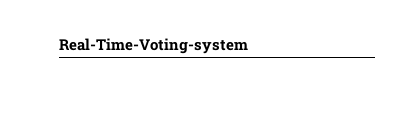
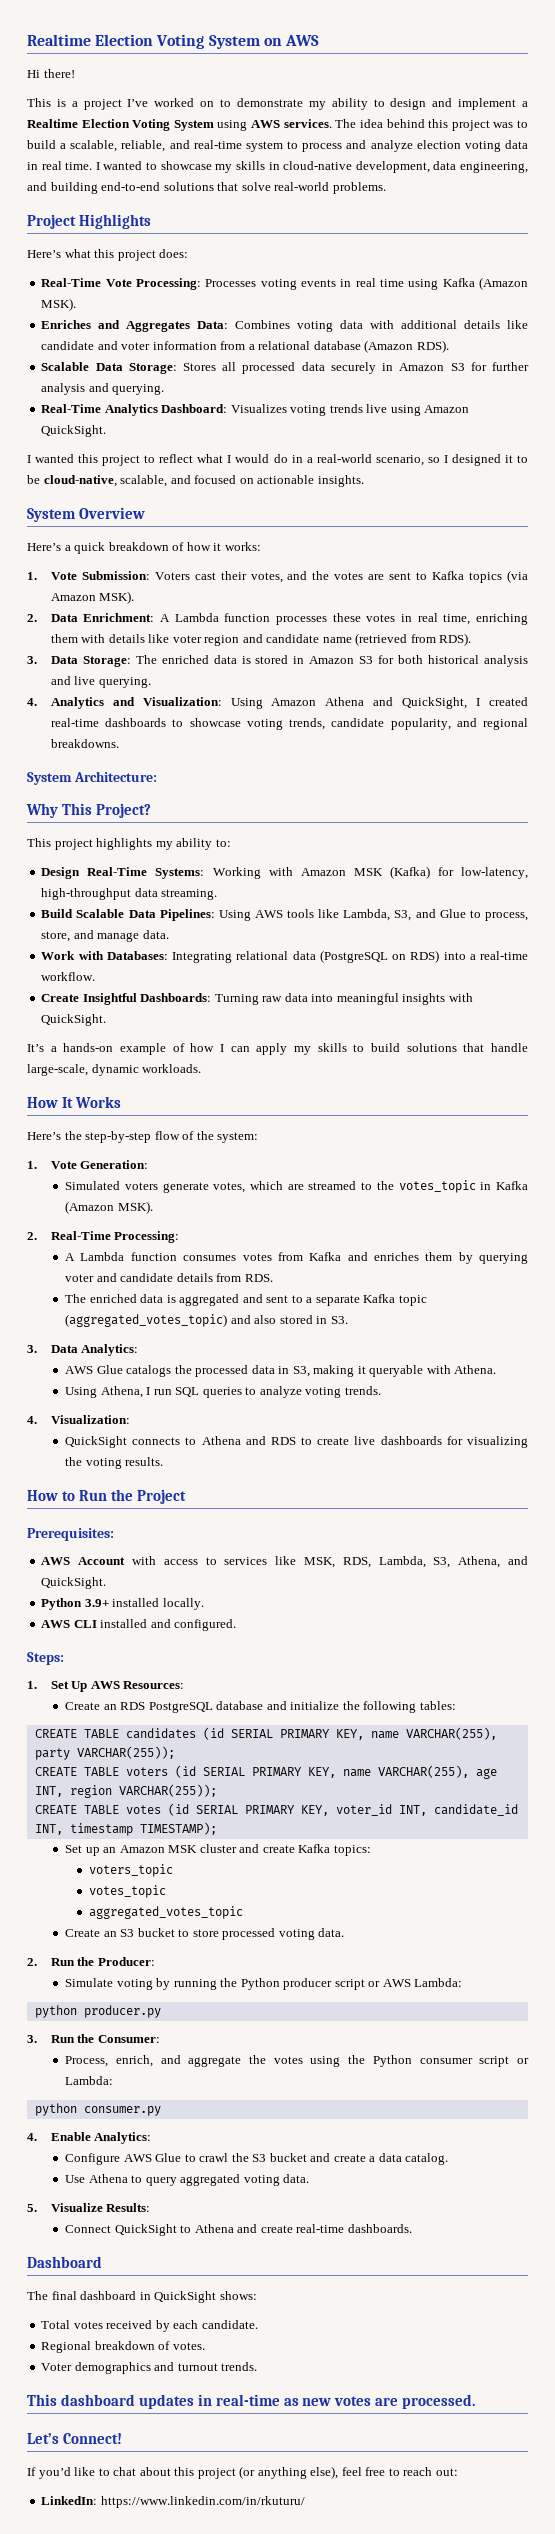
- Real-Time-Voting-system
+ Realtime Election Voting System on AWS
+ Hi there!
+ This is a project I’ve worked on to demonstrate my ability to design and implement a Realtime Election Voting System using AWS services. The idea behind this project was to build a scalable, reliable, and real-time system to process and analyze election voting data in real time. I wanted to showcase my skills in cloud-native development, data engineering, and building end-to-end solutions that solve real-world problems.
+ Project Highlights
+ Here’s what this project does:
+ Real-Time Vote Processing: Processes voting events in real time using Kafka (Amazon MSK).
+ Enriches and Aggregates Data: Combines voting data with additional details like candidate and voter information from a relational database (Amazon RDS).
+ Scalable Data Storage: Stores all processed data securely in Amazon S3 for further analysis and querying.
+ Real-Time Analytics Dashboard: Visualizes voting trends live using Amazon QuickSight.
+ I wanted this project to reflect what I would do in a real-world scenario, so I designed it to be cloud-native, scalable, and focused on actionable insights.
+ System Overview
+ Here’s a quick breakdown of how it works:
+ 1. Vote Submission: Voters cast their votes, and the votes are sent to Kafka topics (via Amazon MSK).
+ 2. Data Enrichment: A Lambda function processes these votes in real time, enriching them with details like voter region and candidate name (retrieved from RDS).
+ 3. Data Storage: The enriched data is stored in Amazon S3 for both historical analysis and live querying.
+ 4. Analytics and Visualization: Using Amazon Athena and QuickSight, I created real-time dashboards to showcase voting trends, candidate popularity, and regional breakdowns.
+ System Architecture:
+ Why This Project?
+ This project highlights my ability to:
+ Design Real-Time Systems: Working with Amazon MSK (Kafka) for low-latency, high-throughput data streaming.
+ Build Scalable Data Pipelines: Using AWS tools like Lambda, S3, and Glue to process, store, and manage data.
+ Work with Databases: Integrating relational data (PostgreSQL on RDS) into a real-time workflow.
+ Create Insightful Dashboards: Turning raw data into meaningful insights with QuickSight.
+ It’s a hands-on example of how I can apply my skills to build solutions that handle large-scale, dynamic workloads.
+ How It Works
+ Here’s the step-by-step flow of the system:
+ 1. Vote Generation:
+ Simulated voters generate votes, which are streamed to the votes_topic in Kafka (Amazon MSK).
+ 2. Real-Time Processing:
+ A Lambda function consumes votes from Kafka and enriches them by querying voter and candidate details from RDS.
+ The enriched data is aggregated and sent to a separate Kafka topic (aggregated_votes_topic) and also stored in S3.
+ 3. Data Analytics:
+ AWS Glue catalogs the processed data in S3, making it queryable with Athena.
+ Using Athena, I run SQL queries to analyze voting trends.
+ 4. Visualization:
+ QuickSight connects to Athena and RDS to create live dashboards for visualizing the voting results.
+ How to Run the Project
+ Prerequisites:
+ AWS Account with access to services like MSK, RDS, Lambda, S3, Athena, and QuickSight.
+ Python 3.9+ installed locally.
+ AWS CLI installed and configured.
+ Steps:
+ 1. Set Up AWS Resources:
+ Create an RDS PostgreSQL database and initialize the following tables:
+ CREATE TABLE candidates (id SERIAL PRIMARY KEY, name VARCHAR(255), party VARCHAR(255));
+ CREATE TABLE voters (id SERIAL PRIMARY KEY, name VARCHAR(255), age INT, region VARCHAR(255));
+ CREATE TABLE votes (id SERIAL PRIMARY KEY, voter_id INT, candidate_id INT, timestamp TIMESTAMP);
+ Set up an Amazon MSK cluster and create Kafka topics:
+ voters_topic
+ votes_topic
+ aggregated_votes_topic
+ Create an S3 bucket to store processed voting data.
+ 2. Run the Producer:
+ Simulate voting by running the Python producer script or AWS Lambda:
+ python producer.py
+ 3. Run the Consumer:
+ Process, enrich, and aggregate the votes using the Python consumer script or Lambda:
+ python consumer.py
+ 4. Enable Analytics:
+ Configure AWS Glue to crawl the S3 bucket and create a data catalog.
+ Use Athena to query aggregated voting data.
+ 5. Visualize Results:
+ Connect QuickSight to Athena and create real-time dashboards.
+ Dashboard
+ The final dashboard in QuickSight shows:
+ Total votes received by each candidate.
+ Regional breakdown of votes.
+ Voter demographics and turnout trends.
+ This dashboard updates in real-time as new votes are processed.
+ Let’s Connect!
+ If you’d like to chat about this project (or anything else), feel free to reach out:
+ LinkedIn: https://www.linkedin.com/in/rkuturu/

